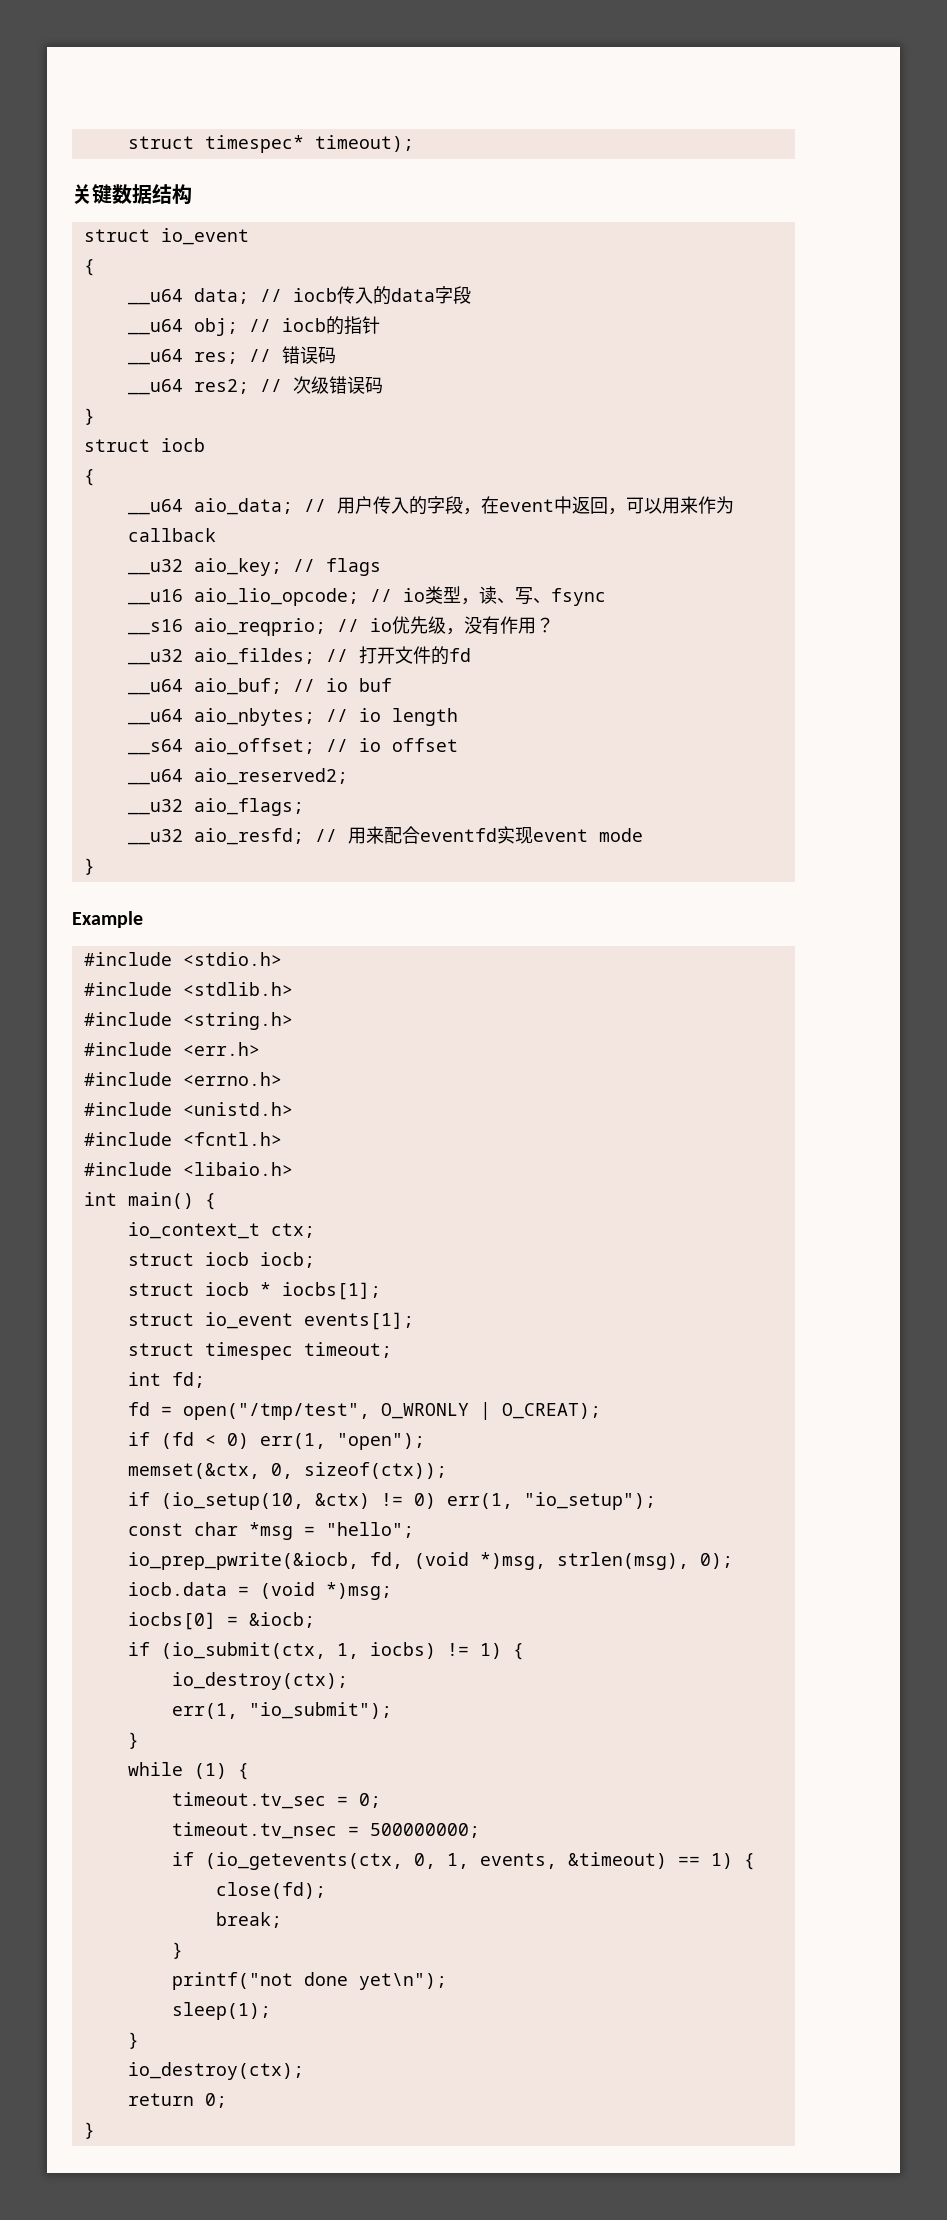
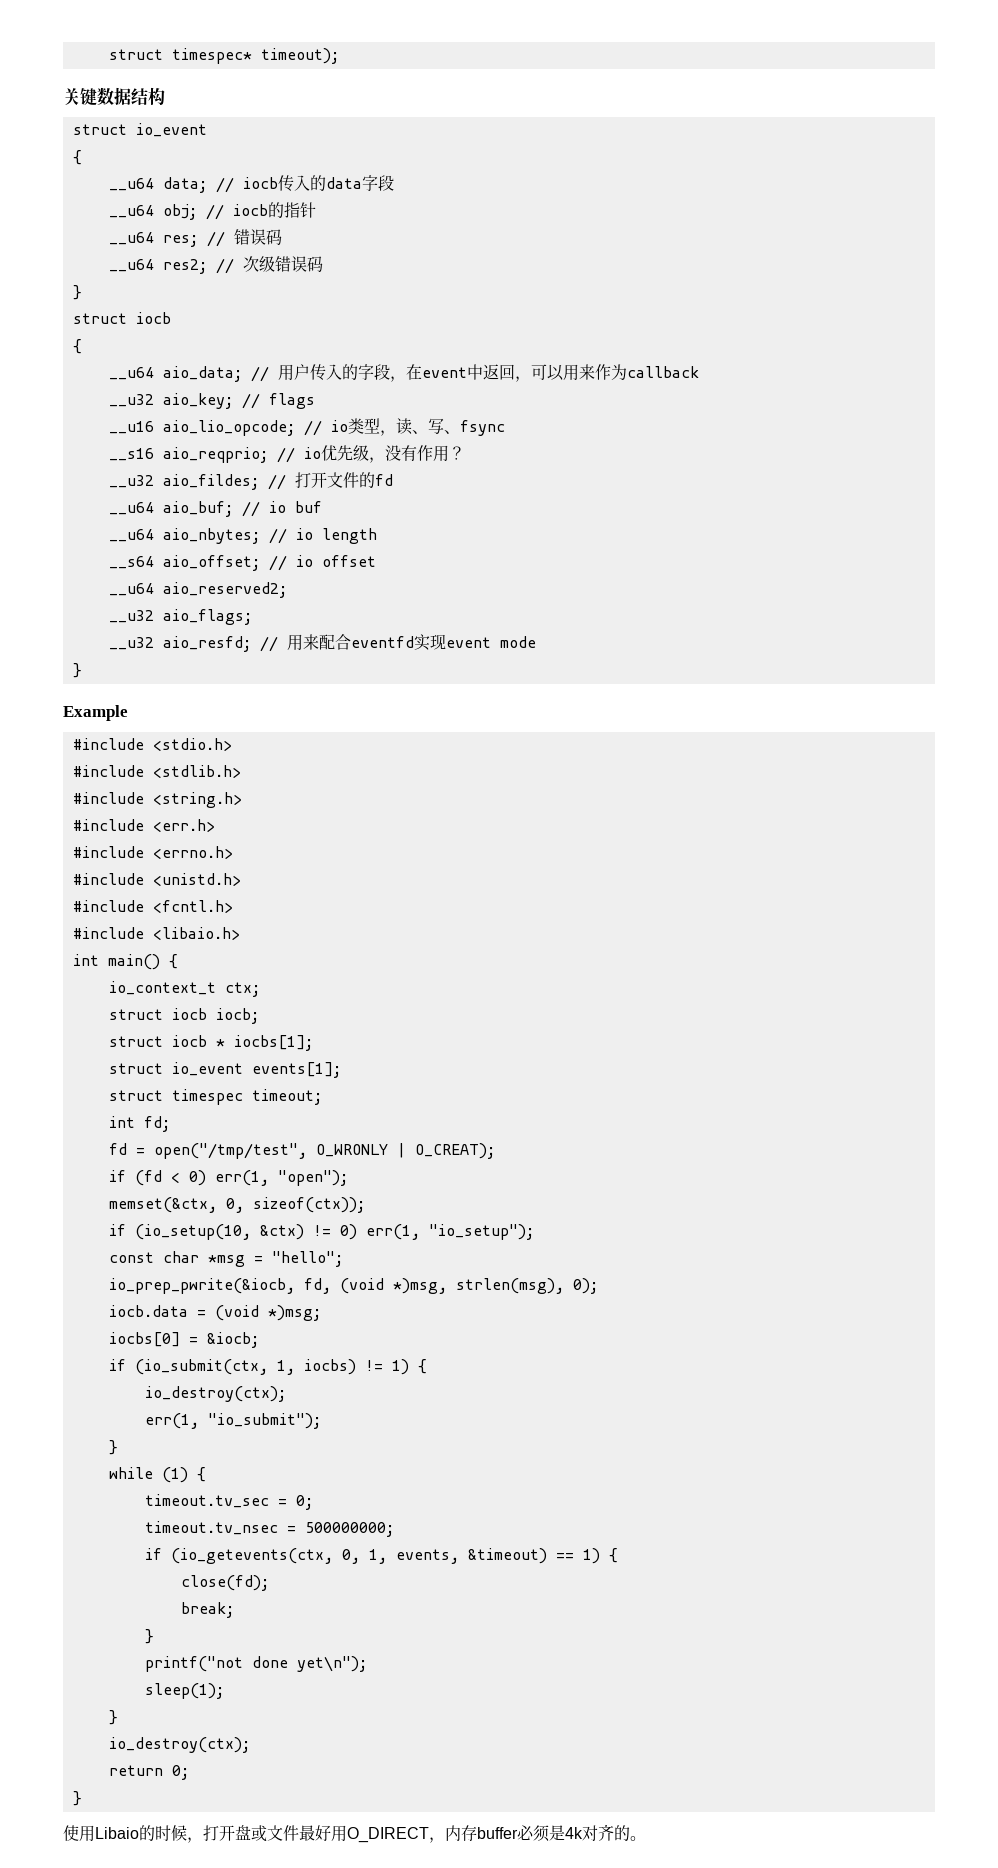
+ 使用Libaio的时候，打开盘或文件最好用O_DIRECT，内存buffer必须是4k对齐的。

